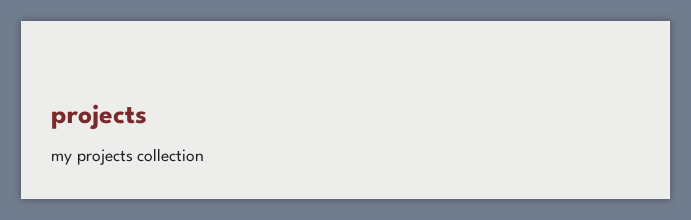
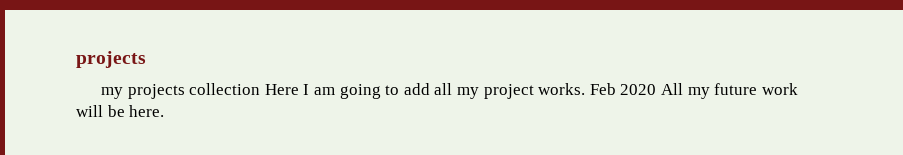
- my projects collection
+ my projects collection Here I am going to add all my project works. Feb 2020 All my future work will be here.

